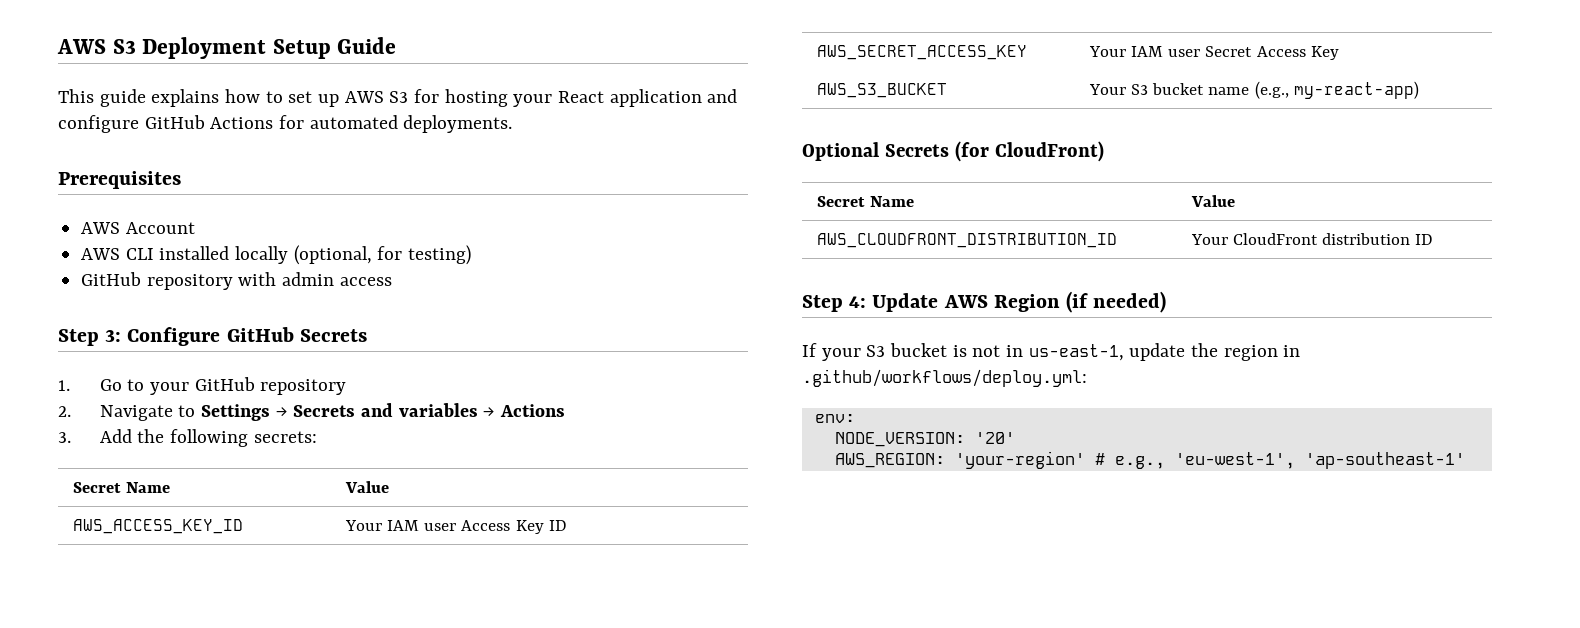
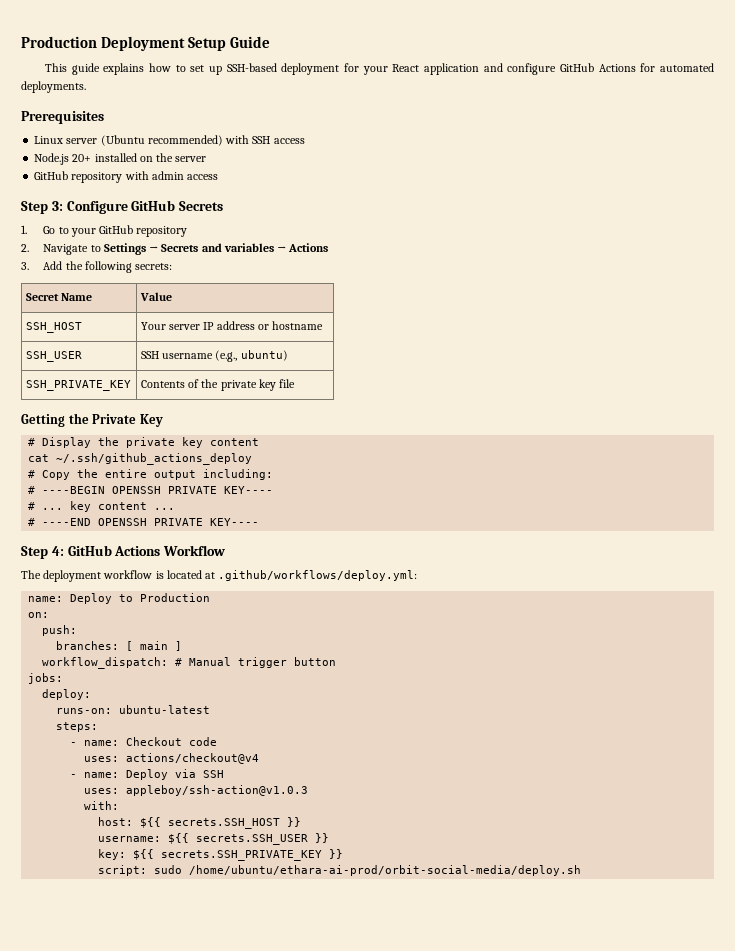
- AWS S3 Deployment Setup Guide
+ Production Deployment Setup Guide
- This guide explains how to set up AWS S3 for hosting your React application and configure GitHub Actions for automated deployments.
+ This guide explains how to set up SSH-based deployment for your React application and configure GitHub Actions for automated deployments.
- AWS Account
- AWS CLI installed locally (optional, for testing)
+ Linux server (Ubuntu recommended) with SSH access
+ Node.js 20+ installed on the server
- AWS_ACCESS_KEY_ID | Your IAM user Access Key ID
- AWS_SECRET_ACCESS_KEY | Your IAM user Secret Access Key
- AWS_S3_BUCKET | Your S3 bucket name (e.g., my-react-app)
- Optional Secrets (for CloudFront)
- Secret Name | Value
- AWS_CLOUDFRONT_DISTRIBUTION_ID | Your CloudFront distribution ID
- Step 4: Update AWS Region (if needed)
- If your S3 bucket is not in us-east-1, update the region in .github/workflows/deploy.yml:
- env:
- NODE_VERSION: '20'
- AWS_REGION: 'your-region' # e.g., 'eu-west-1', 'ap-southeast-1'
+ SSH_HOST | Your server IP address or hostname
+ SSH_USER | SSH username (e.g., ubuntu)
+ SSH_PRIVATE_KEY | Contents of the private key file
+ Getting the Private Key
+ # Display the private key content
+ cat ~/.ssh/github_actions_deploy
+ # Copy the entire output including:
+ # ----BEGIN OPENSSH PRIVATE KEY----
+ # ... key content ...
+ # ----END OPENSSH PRIVATE KEY----
+ Step 4: GitHub Actions Workflow
+ The deployment workflow is located at .github/workflows/deploy.yml:
+ name: Deploy to Production
+ on:
+ push:
+ branches: [ main ]
+ workflow_dispatch: # Manual trigger button
+ jobs:
+ deploy:
+ runs-on: ubuntu-latest
+ steps:
+ - name: Checkout code
+ uses: actions/checkout@v4
+ - name: Deploy via SSH
+ uses: appleboy/ssh-action@v1.0.3
+ with:
+ host: ${{ secrets.SSH_HOST }}
+ username: ${{ secrets.SSH_USER }}
+ key: ${{ secrets.SSH_PRIVATE_KEY }}
+ script: sudo /home/ubuntu/ethara-ai-prod/orbit-social-media/deploy.sh

